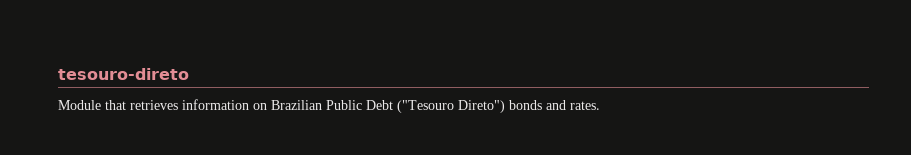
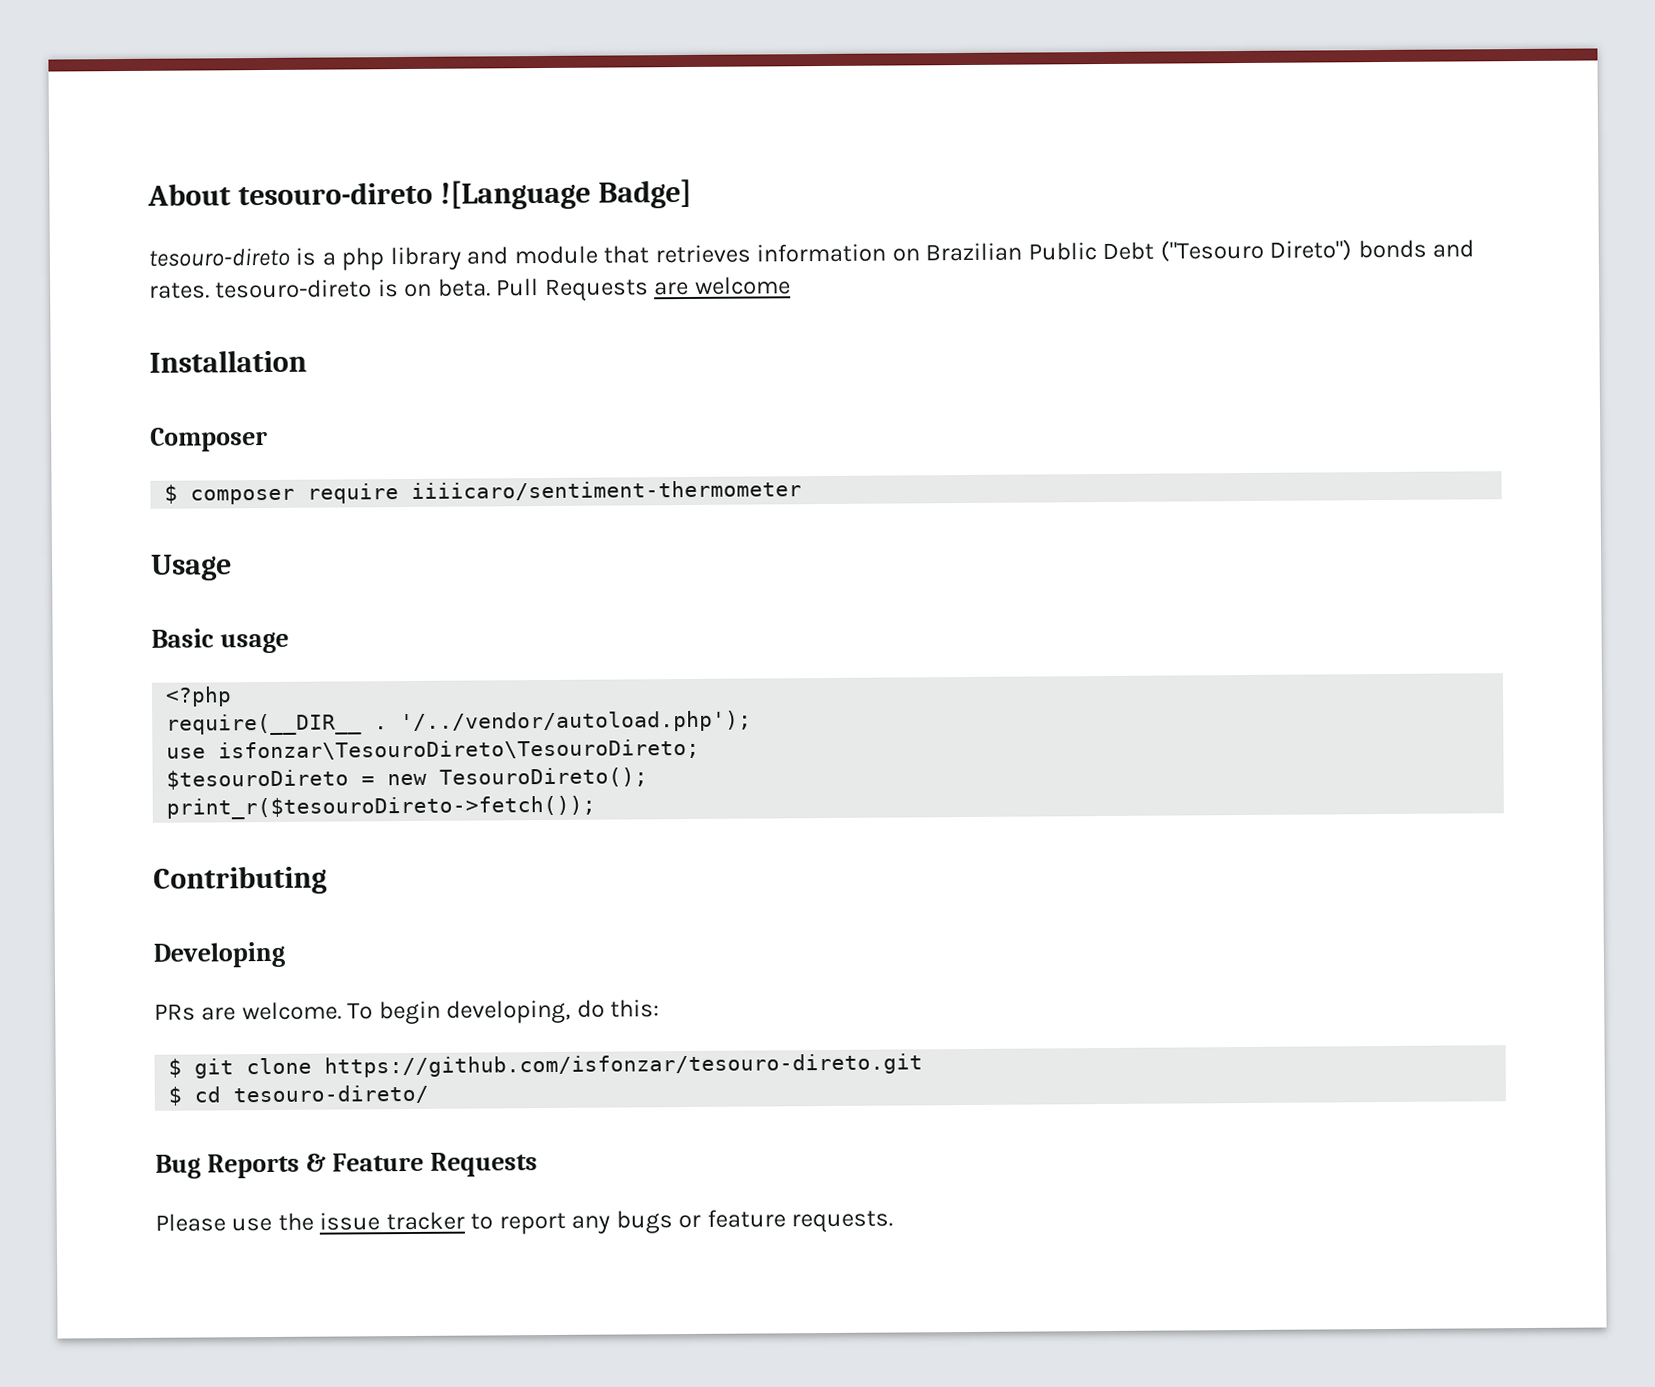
- tesouro-direto
- Module that retrieves information on Brazilian Public Debt ("Tesouro Direto") bonds and rates.
+ About tesouro-direto ![Language Badge]
+ tesouro-direto is a php library and module that retrieves information on Brazilian Public Debt ("Tesouro Direto") bonds and rates. tesouro-direto is on beta. Pull Requests are welcome
+ Installation
+ Composer
+ $ composer require iiiicaro/sentiment-thermometer
+ Usage
+ Basic usage
+ <?php
+ require(__DIR__ . '/../vendor/autoload.php');
+ use isfonzar\TesouroDireto\TesouroDireto;
+ $tesouroDireto = new TesouroDireto();
+ print_r($tesouroDireto->fetch());
+ Contributing
+ Developing
+ PRs are welcome. To begin developing, do this:
+ $ git clone https://github.com/isfonzar/tesouro-direto.git
+ $ cd tesouro-direto/
+ Bug Reports & Feature Requests
+ Please use the issue tracker to report any bugs or feature requests.

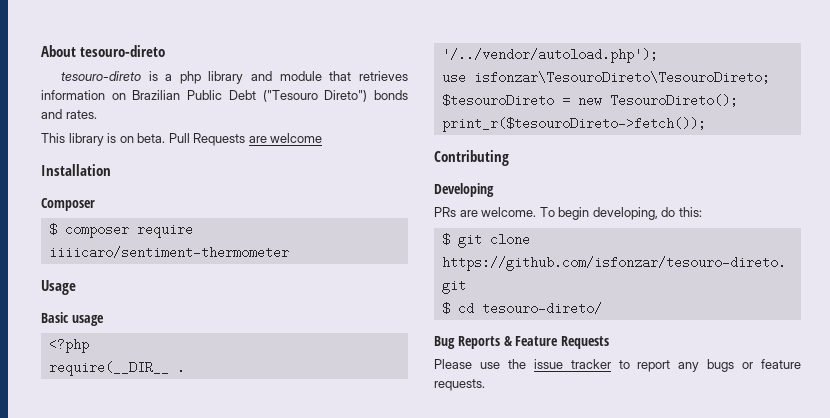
- About tesouro-direto ![Language Badge]
+ About tesouro-direto
- tesouro-direto is a php library and module that retrieves information on Brazilian Public Debt ("Tesouro Direto") bonds and rates. tesouro-direto is on beta.
+ tesouro-direto is a php library and module that retrieves information on Brazilian Public Debt ("Tesouro Direto") bonds and rates.
+ This library is on beta.

